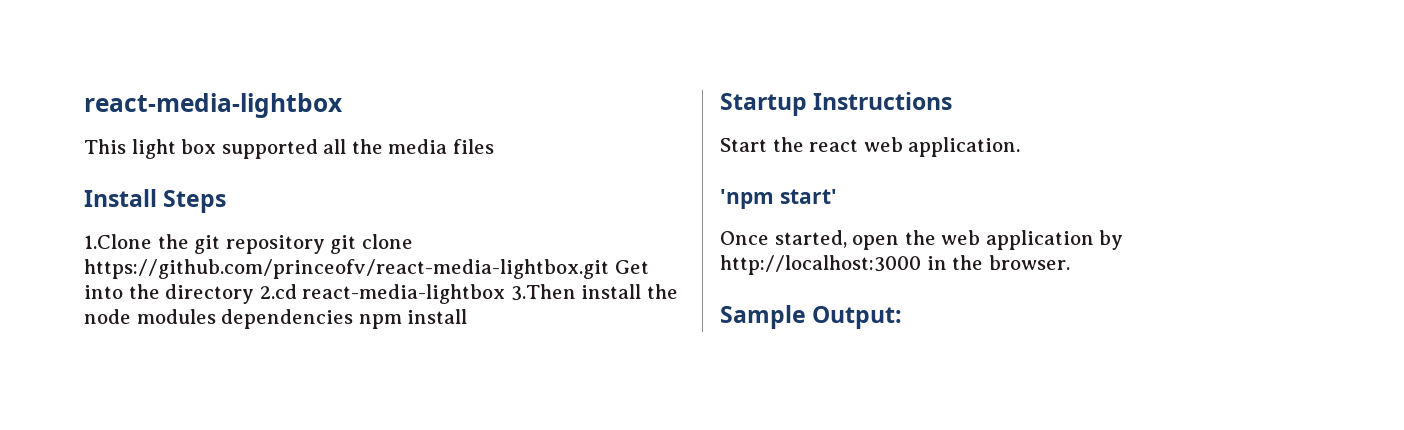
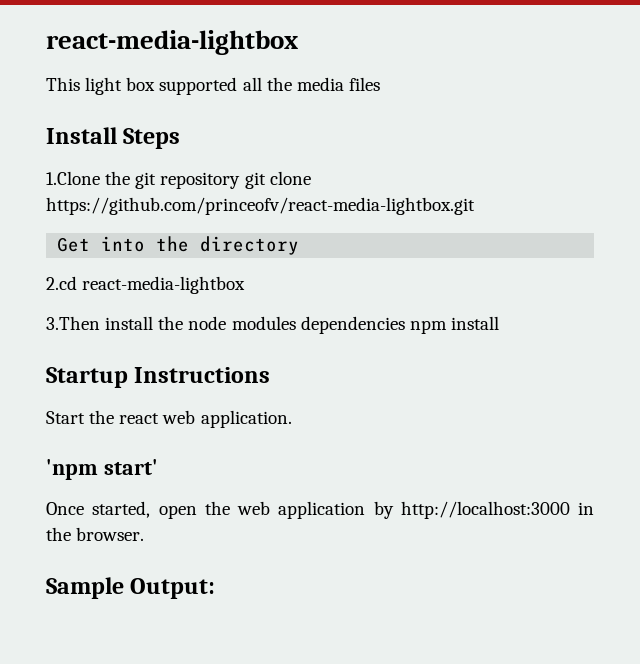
- 1.Clone the git repository git clone https://github.com/princeofv/react-media-lightbox.git Get into the directory 2.cd react-media-lightbox 3.Then install the node modules dependencies npm install
+ 1.Clone the git repository git clone https://github.com/princeofv/react-media-lightbox.git
+ Get into the directory
+ 2.cd react-media-lightbox
+ 3.Then install the node modules dependencies npm install

